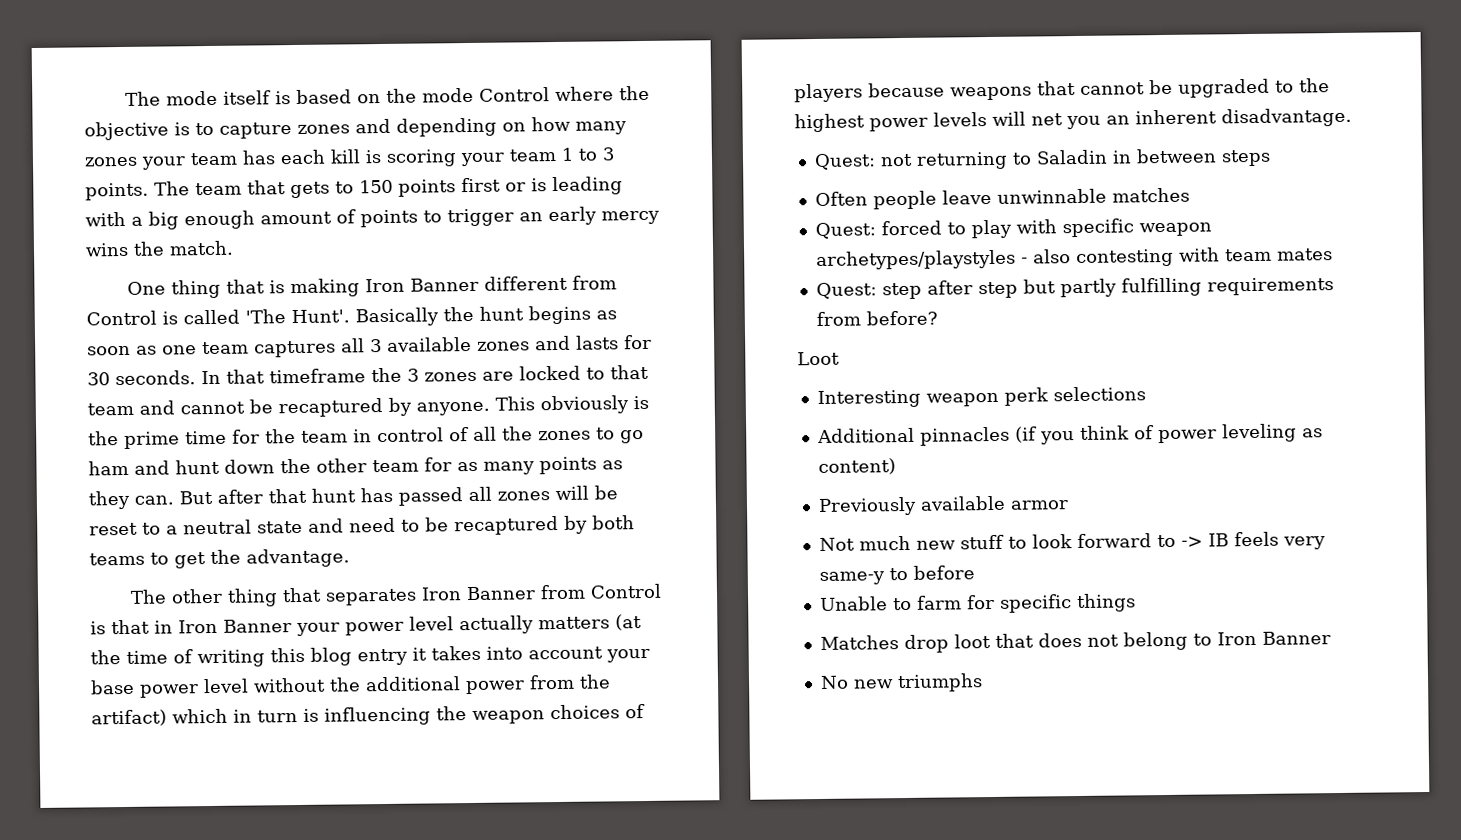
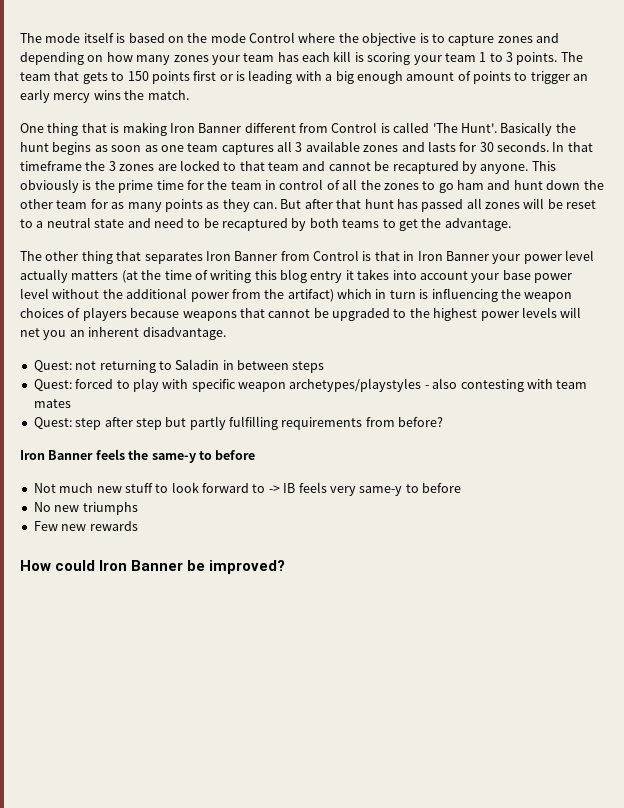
- Often people leave unwinnable matches
- Loot
- Interesting weapon perk selections
- Additional pinnacles (if you think of power leveling as content)
- Previously available armor
+ Iron Banner feels the same-y to before
- Unable to farm for specific things
- Matches drop loot that does not belong to Iron Banner
  No new triumphs
+ Few new rewards
+ How could Iron Banner be improved?

